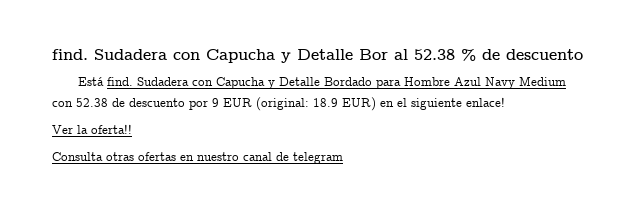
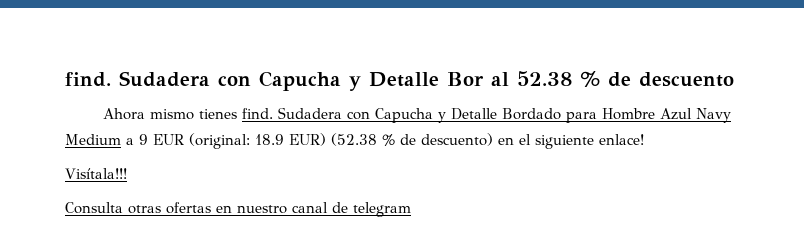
- Está find.
+ Ahora mismo tienes find.
- Sudadera con Capucha y Detalle Bordado para Hombre Azul Navy Medium con 52.38 de descuento por 9 EUR (original: 18.9 EUR) en el siguiente enlace!
+ Sudadera con Capucha y Detalle Bordado para Hombre Azul Navy Medium a 9 EUR (original: 18.9 EUR) (52.38 % de descuento) en el siguiente enlace!
- Ver la oferta!!
+ Visítala!!!

